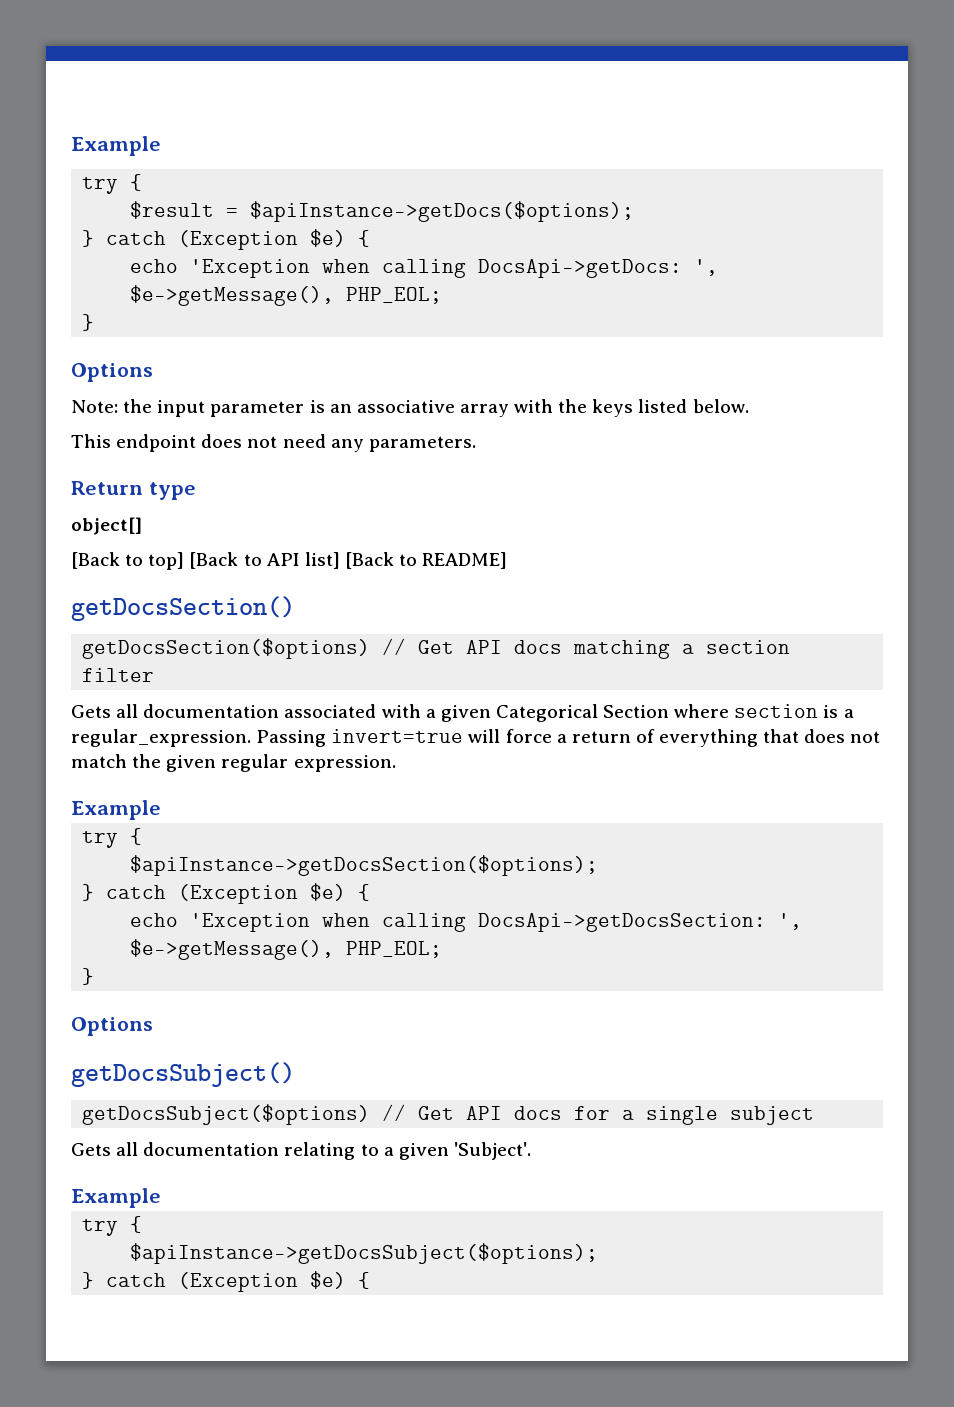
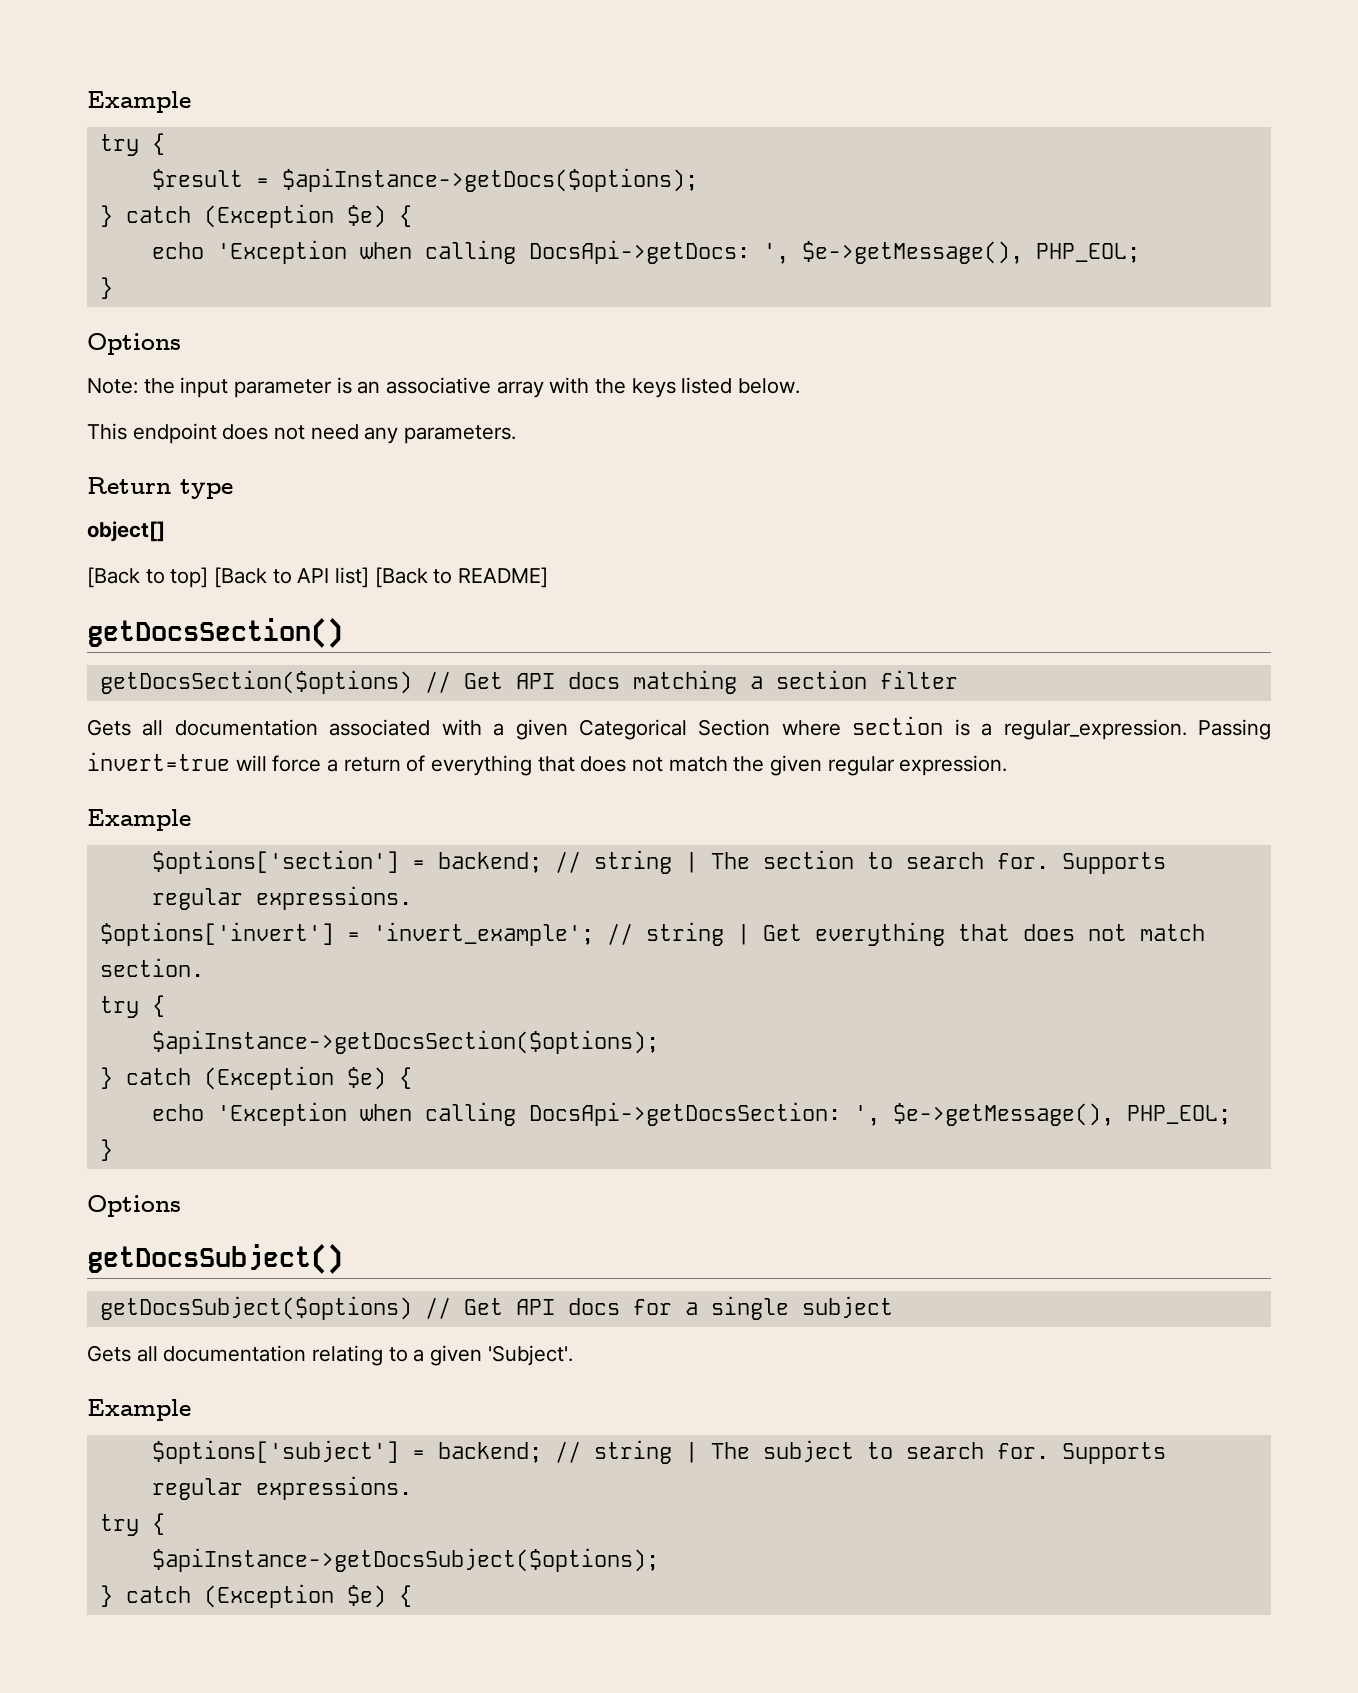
+ $options['section'] = backend; // string | The section to search for. Supports regular expressions.
+ $options['invert'] = 'invert_example'; // string | Get everything that does not match section.
+ $options['subject'] = backend; // string | The subject to search for. Supports regular expressions.

